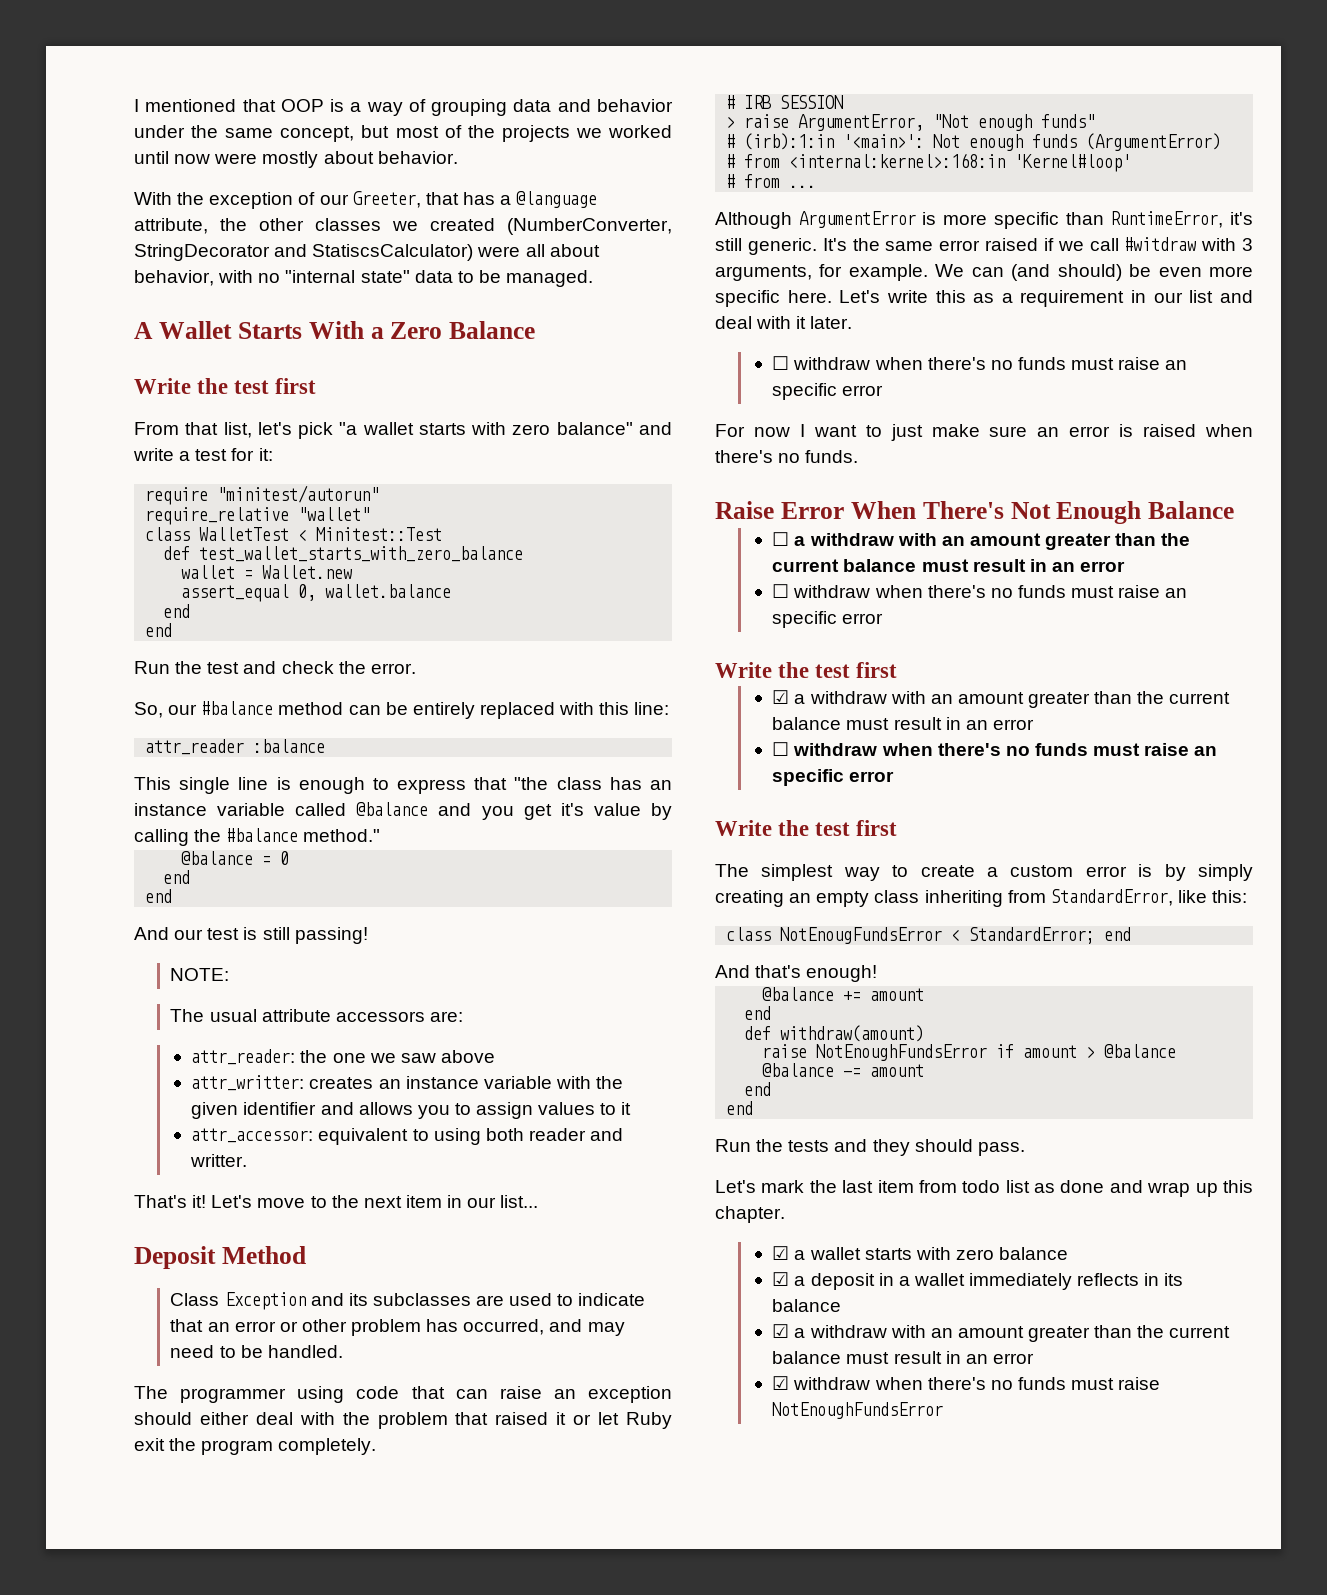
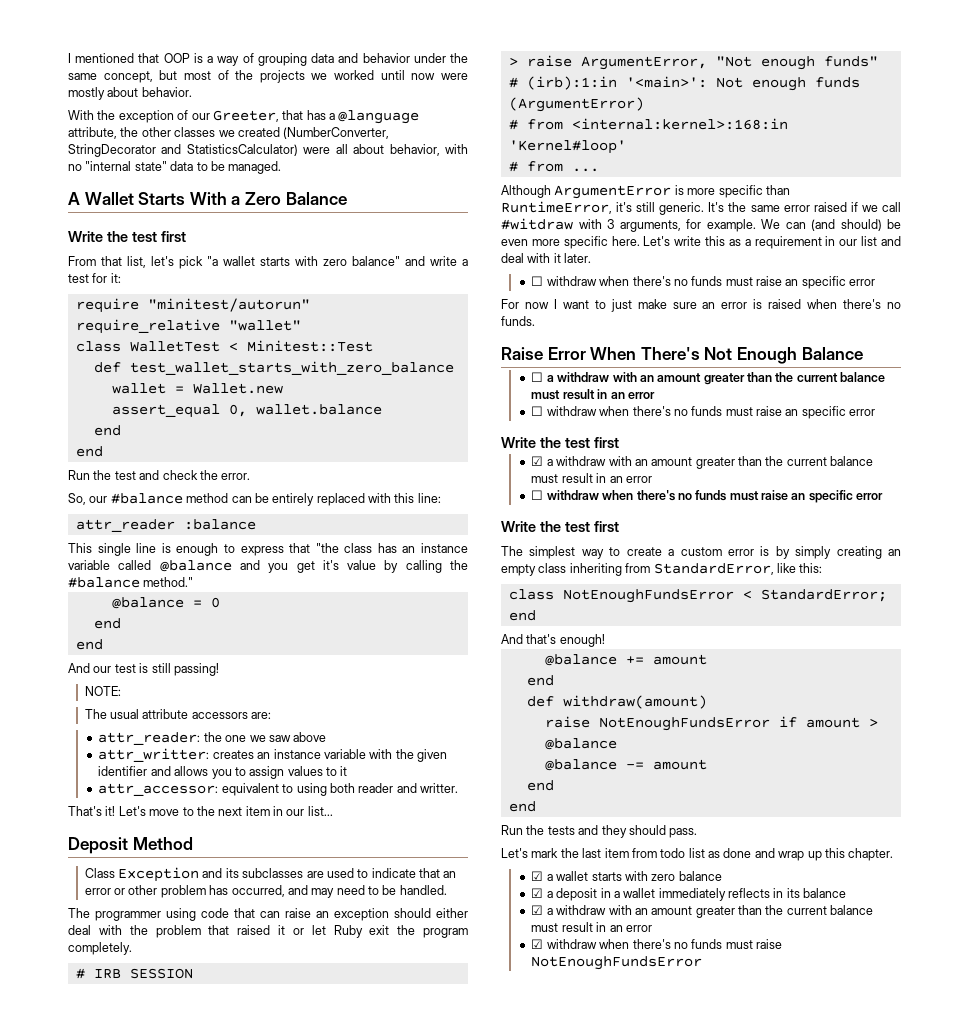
- With the exception of our Greeter, that has a @language attribute, the other classes we created (NumberConverter, StringDecorator and StatiscsCalculator) were all about behavior, with no "internal state" data to be managed.
+ With the exception of our Greeter, that has a @language attribute, the other classes we created (NumberConverter, StringDecorator and StatisticsCalculator) were all about behavior, with no "internal state" data to be managed.
- class NotEnougFundsError < StandardError; end
+ class NotEnoughFundsError < StandardError; end

